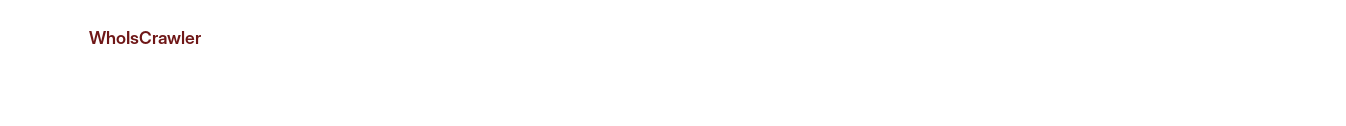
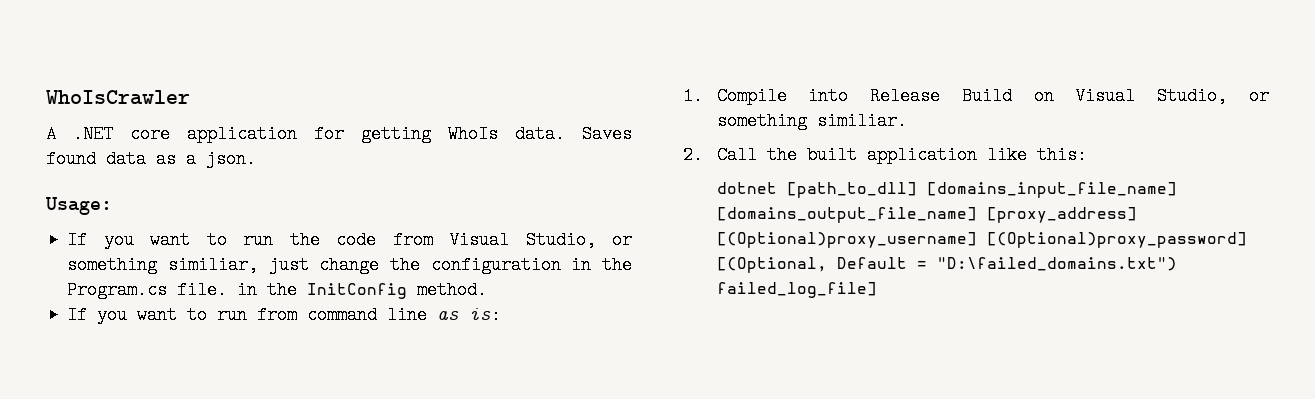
+ A .NET core application for getting WhoIs data. Saves found data as a json.
+ Usage:
+ If you want to run the code from Visual Studio, or something similiar, just change the configuration in the Program.cs file. in the InitConfig method.
+ If you want to run from command line as is:
+ 1. Compile into Release Build on Visual Studio, or something similiar.
+ 2. Call the built application like this:
+ dotnet [path_to_dll] [domains_input_file_name] [domains_output_file_name] [proxy_address] [(Optional)proxy_username] [(Optional)proxy_password] [(Optional, Default = "D:\failed_domains.txt") failed_log_file]

